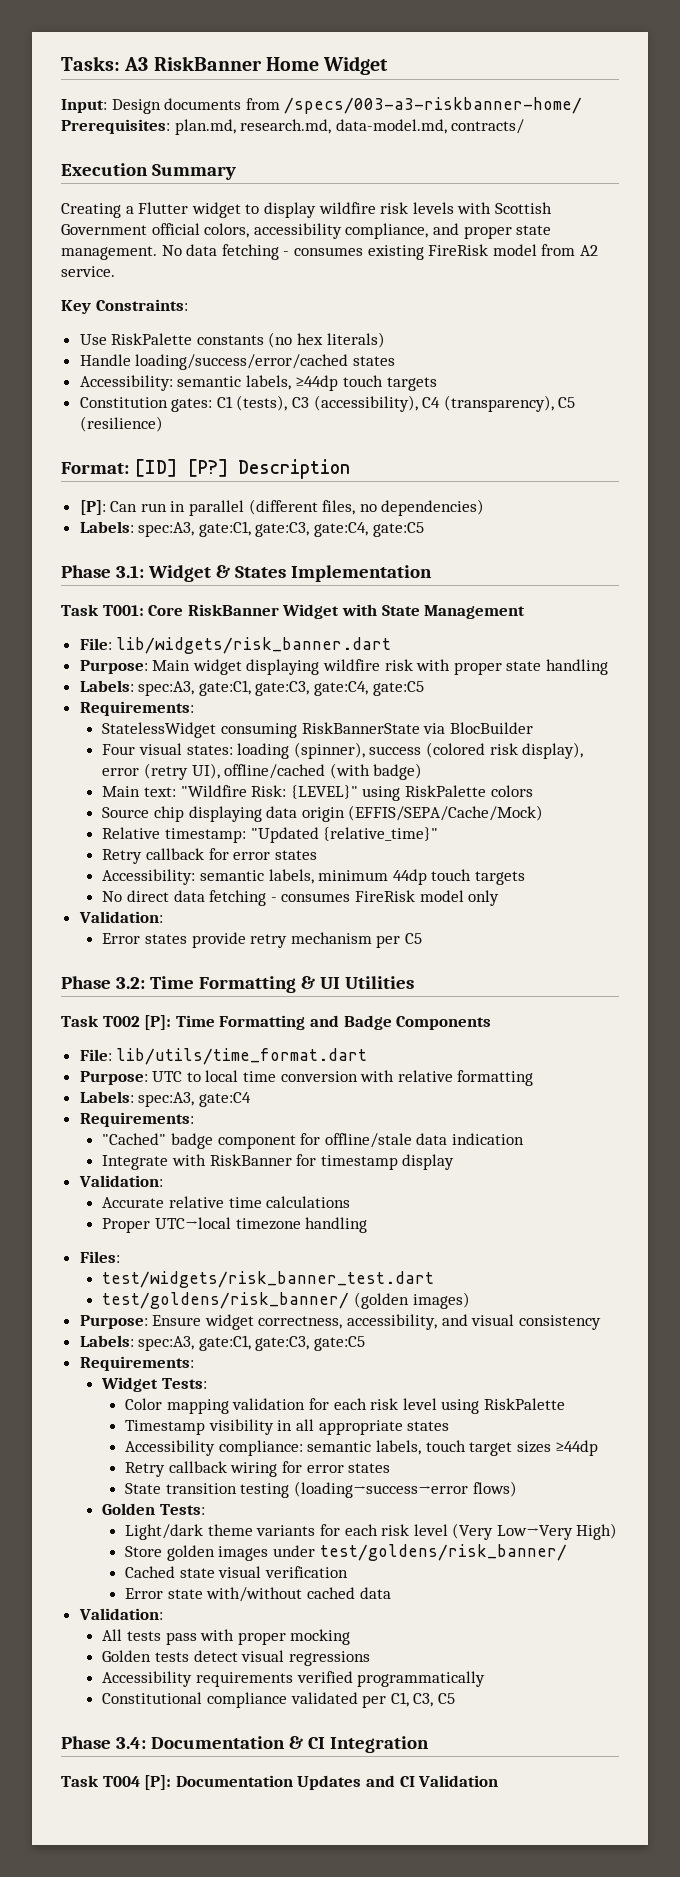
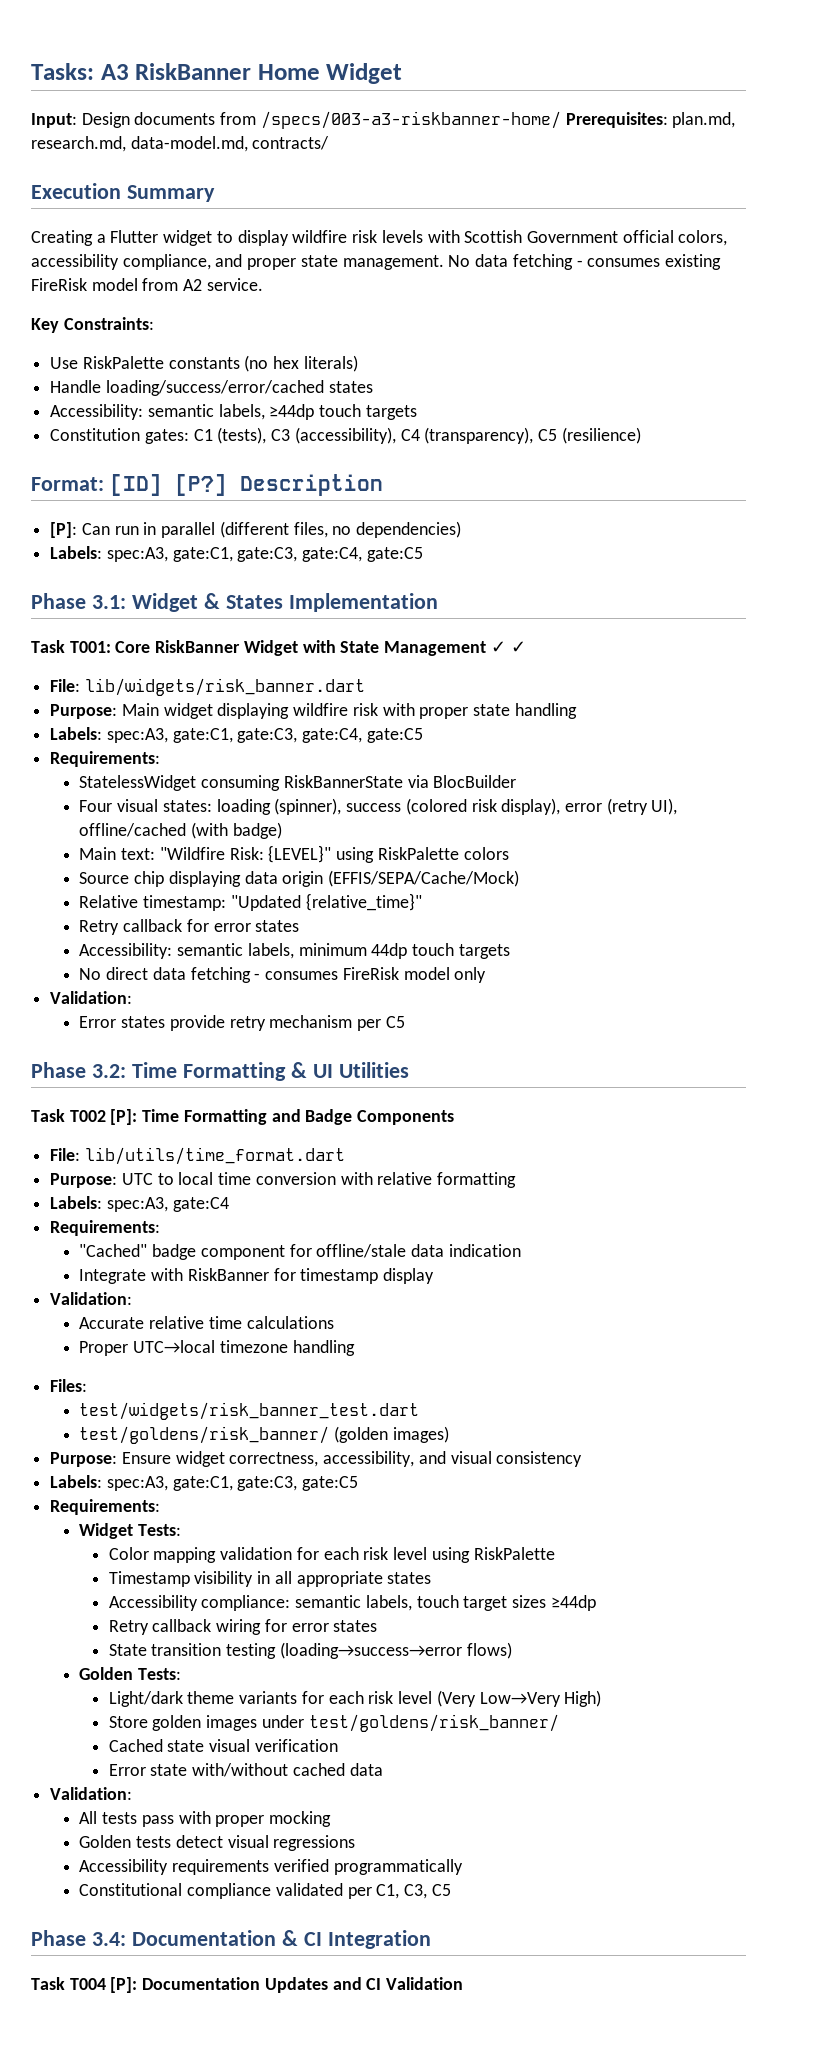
- Task T001: Core RiskBanner Widget with State Management
+ Task T001: Core RiskBanner Widget with State Management ✓ ✓

